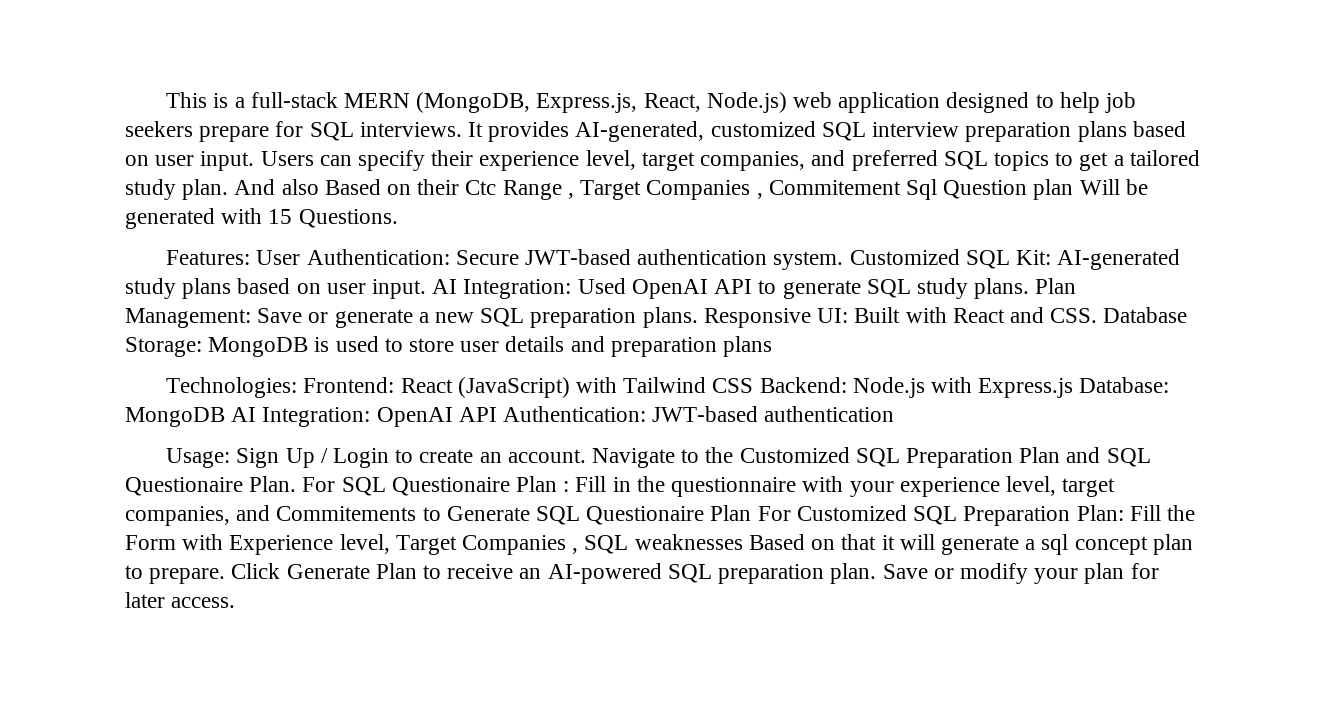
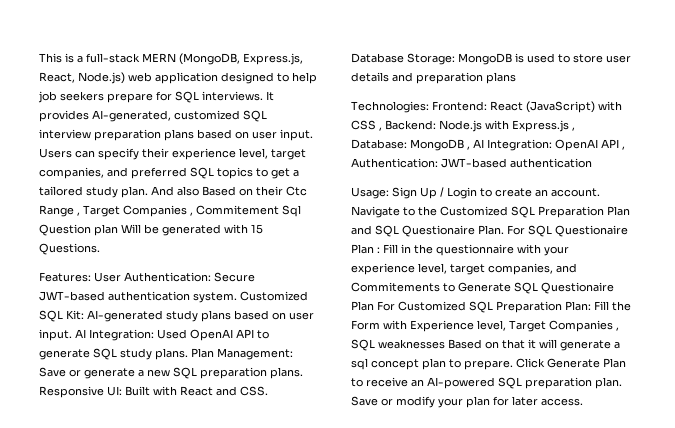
- Technologies: Frontend: React (JavaScript) with Tailwind CSS Backend: Node.js with Express.js Database: MongoDB AI Integration: OpenAI API Authentication: JWT-based authentication
+ Technologies: Frontend: React (JavaScript) with CSS , Backend: Node.js with Express.js , Database: MongoDB , AI Integration: OpenAI API , Authentication: JWT-based authentication

